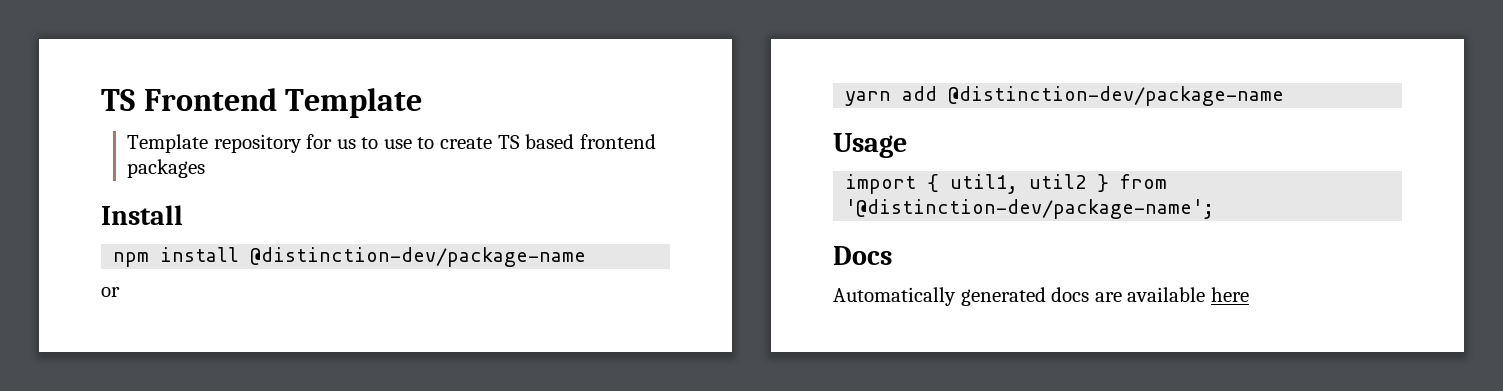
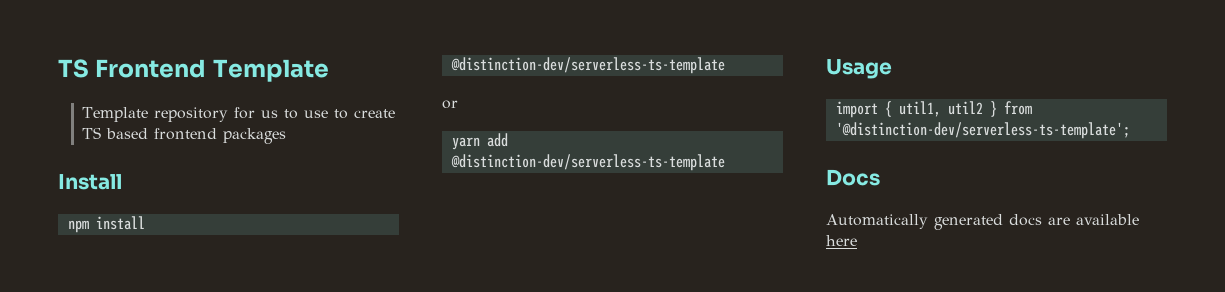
- npm install @distinction-dev/package-name
+ npm install @distinction-dev/serverless-ts-template
- yarn add @distinction-dev/package-name
+ yarn add @distinction-dev/serverless-ts-template
- import { util1, util2 } from '@distinction-dev/package-name';
+ import { util1, util2 } from '@distinction-dev/serverless-ts-template';

